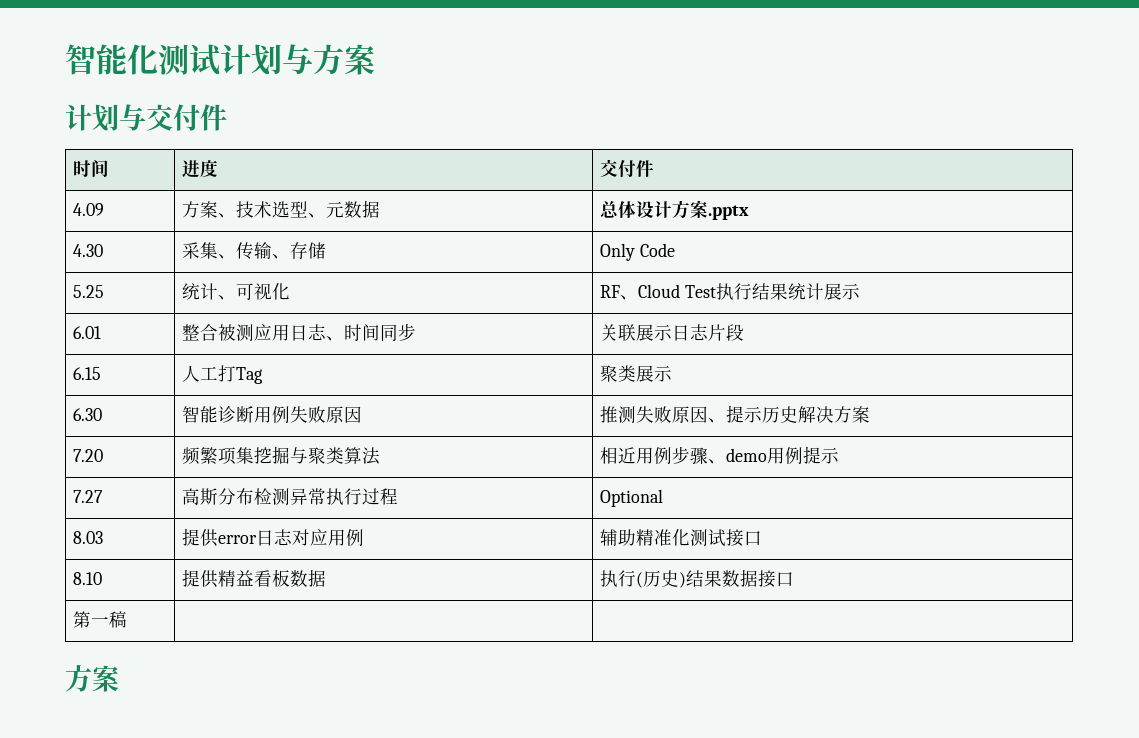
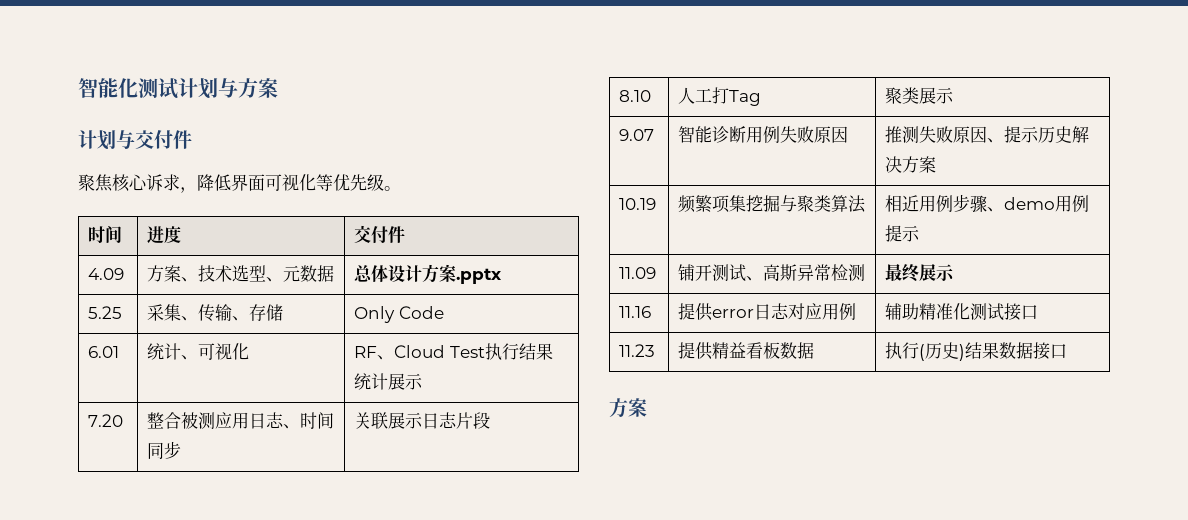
+ 聚焦核心诉求，降低界面可视化等优先级。
- 4.30 | 采集、传输、存储 | Only Code
+ 5.25 | 采集、传输、存储 | Only Code
- 5.25 | 统计、可视化 | RF、Cloud Test执行结果统计展示
+ 6.01 | 统计、可视化 | RF、Cloud Test执行结果统计展示
- 6.01 | 整合被测应用日志、时间同步 | 关联展示日志片段
+ 7.20 | 整合被测应用日志、时间同步 | 关联展示日志片段
- 6.15 | 人工打Tag | 聚类展示
+ 8.10 | 人工打Tag | 聚类展示
- 6.30 | 智能诊断用例失败原因 | 推测失败原因、提示历史解决方案
+ 9.07 | 智能诊断用例失败原因 | 推测失败原因、提示历史解决方案
- 7.20 | 频繁项集挖掘与聚类算法 | 相近用例步骤、demo用例提示
+ 10.19 | 频繁项集挖掘与聚类算法 | 相近用例步骤、demo用例提示
- 7.27 | 高斯分布检测异常执行过程 | Optional
- 8.03 | 提供error日志对应用例 | 辅助精准化测试接口
+ 11.09 | 铺开测试、高斯异常检测 | 最终展示
+ 11.16 | 提供error日志对应用例 | 辅助精准化测试接口
- 8.10 | 提供精益看板数据 | 执行(历史)结果数据接口
+ 11.23 | 提供精益看板数据 | 执行(历史)结果数据接口
- 第一稿 | |

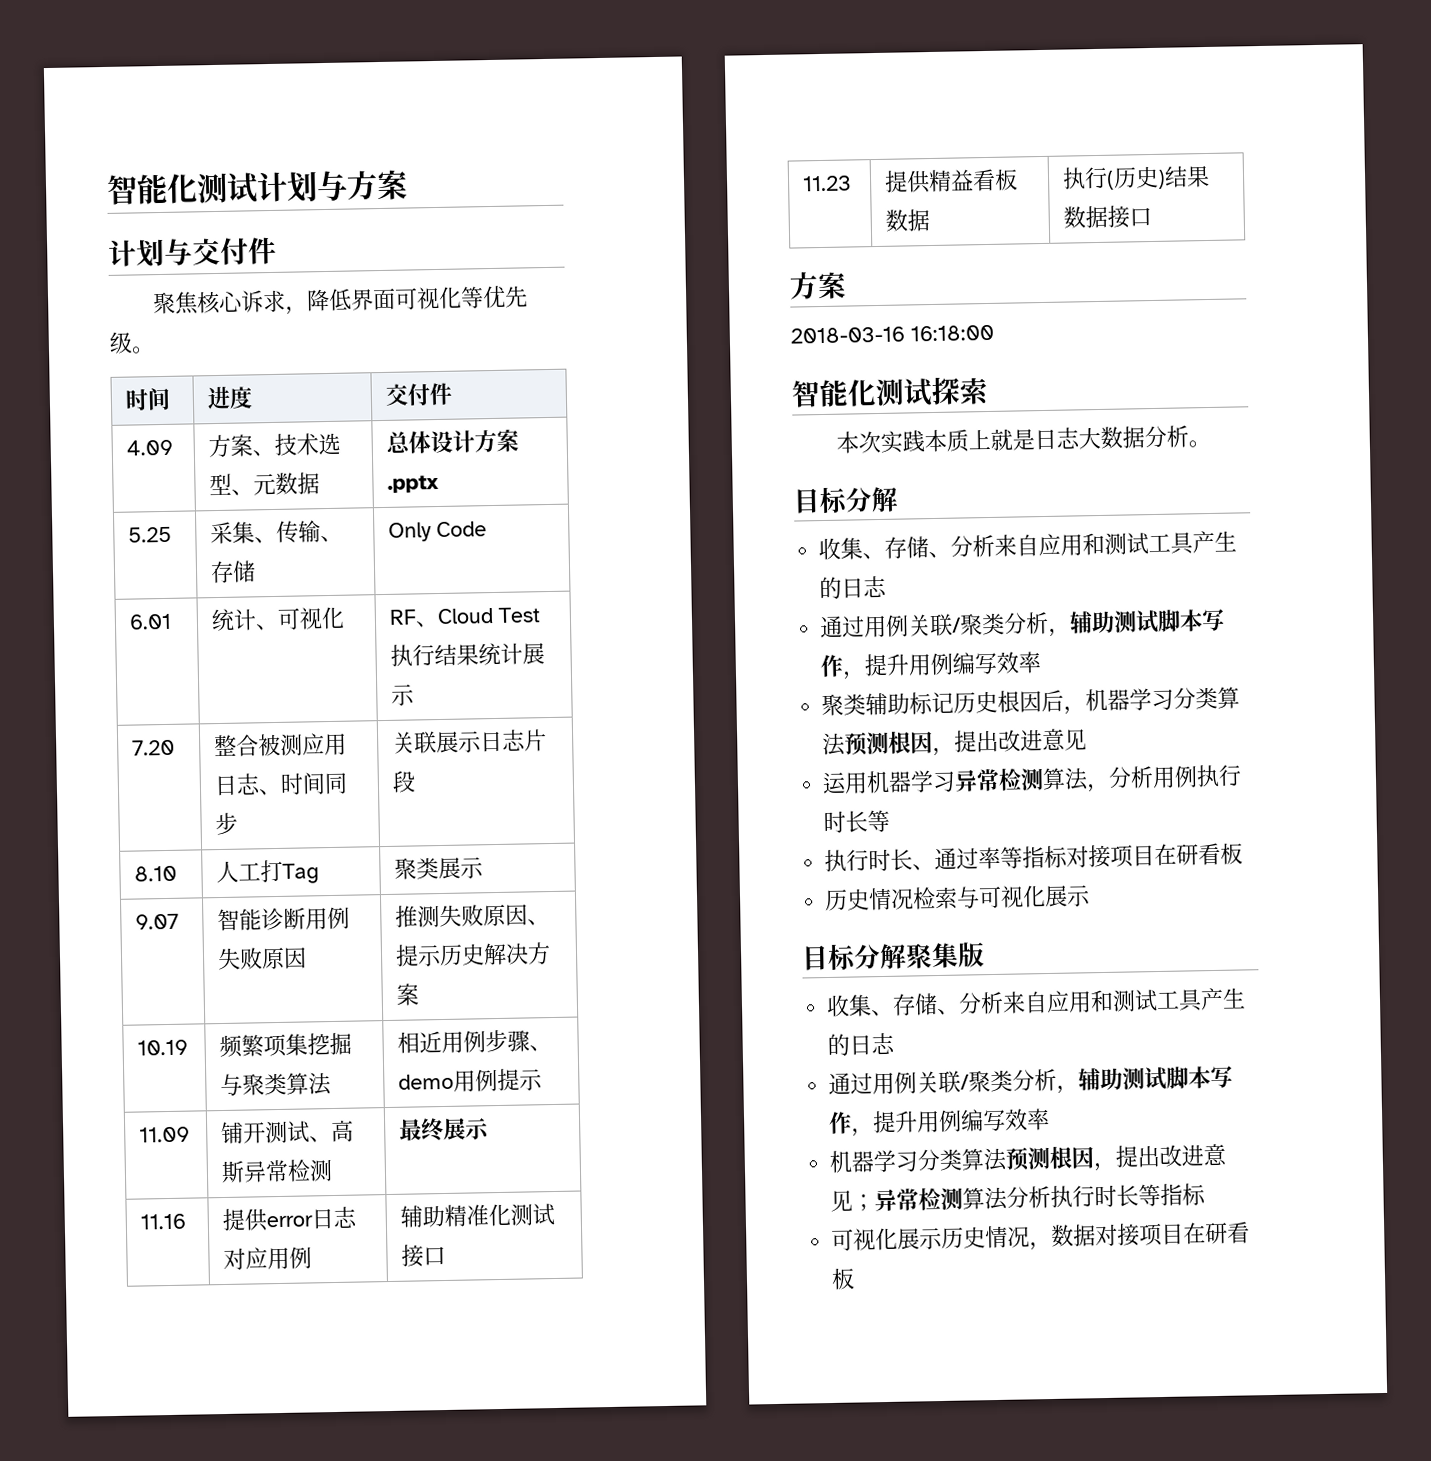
+ 2018-03-16 16:18:00
+ 智能化测试探索
+ 本次实践本质上就是日志大数据分析。
+ 目标分解
+ 收集、存储、分析来自应用和测试工具产生的日志
+ 通过用例关联/聚类分析，辅助测试脚本写作，提升用例编写效率
+ 聚类辅助标记历史根因后，机器学习分类算法预测根因，提出改进意见
+ 运用机器学习异常检测算法，分析用例执行时长等
+ 执行时长、通过率等指标对接项目在研看板
+ 历史情况检索与可视化展示
+ 目标分解聚集版
+ 收集、存储、分析来自应用和测试工具产生的日志
+ 通过用例关联/聚类分析，辅助测试脚本写作，提升用例编写效率
+ 机器学习分类算法预测根因，提出改进意见；异常检测算法分析执行时长等指标
+ 可视化展示历史情况，数据对接项目在研看板

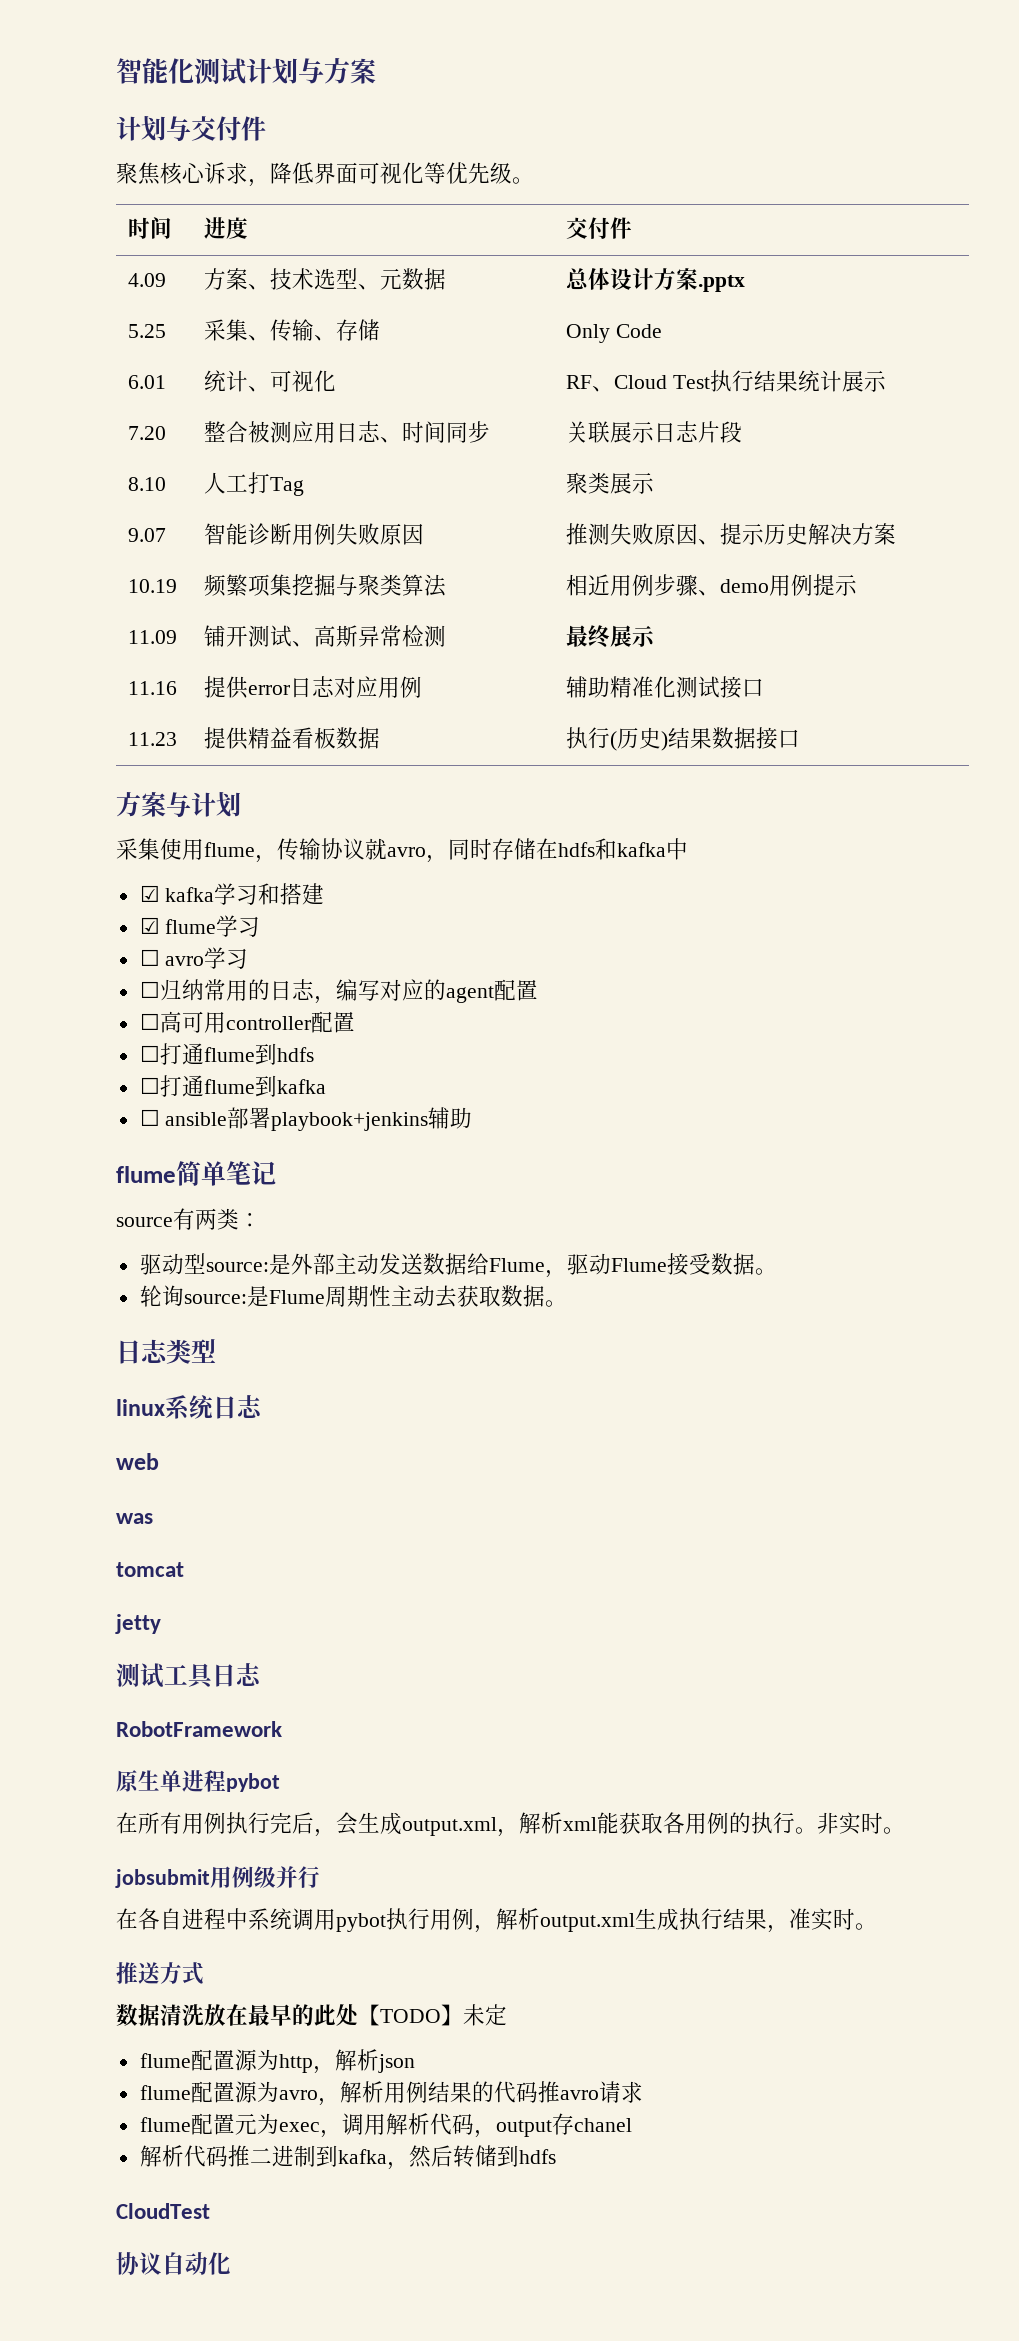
  11.23 | 提供精益看板数据 | 执行(历史)结果数据接口
- 方案
- 2018-03-16 16:18:00
- 智能化测试探索
- 本次实践本质上就是日志大数据分析。
- 目标分解
- 收集、存储、分析来自应用和测试工具产生的日志
- 通过用例关联/聚类分析，辅助测试脚本写作，提升用例编写效率
- 聚类辅助标记历史根因后，机器学习分类算法预测根因，提出改进意见
- 运用机器学习异常检测算法，分析用例执行时长等
- 执行时长、通过率等指标对接项目在研看板
- 历史情况检索与可视化展示
- 目标分解聚集版
- 收集、存储、分析来自应用和测试工具产生的日志
- 通过用例关联/聚类分析，辅助测试脚本写作，提升用例编写效率
- 机器学习分类算法预测根因，提出改进意见；异常检测算法分析执行时长等指标
- 可视化展示历史情况，数据对接项目在研看板
+ 方案与计划
+ 采集使用flume，传输协议就avro，同时存储在hdfs和kafka中
+ ☑ kafka学习和搭建
+ ☑ flume学习
+ ☐ avro学习
+ ☐归纳常用的日志，编写对应的agent配置
+ ☐高可用controller配置
+ ☐打通flume到hdfs
+ ☐打通flume到kafka
+ ☐ ansible部署playbook+jenkins辅助
+ flume简单笔记
+ source有两类：
+ 驱动型source:是外部主动发送数据给Flume，驱动Flume接受数据。
+ 轮询source:是Flume周期性主动去获取数据。
+ 日志类型
+ linux系统日志
+ web
+ was
+ tomcat
+ jetty
+ 测试工具日志
+ RobotFramework
+ 原生单进程pybot
+ 在所有用例执行完后，会生成output.xml，解析xml能获取各用例的执行。非实时。
+ jobsubmit用例级并行
+ 在各自进程中系统调用pybot执行用例，解析output.xml生成执行结果，准实时。
+ 推送方式
+ 数据清洗放在最早的此处【TODO】未定
+ flume配置源为http，解析json
+ flume配置源为avro，解析用例结果的代码推avro请求
+ flume配置元为exec，调用解析代码，output存chanel
+ 解析代码推二进制到kafka，然后转储到hdfs
+ CloudTest
+ 协议自动化

